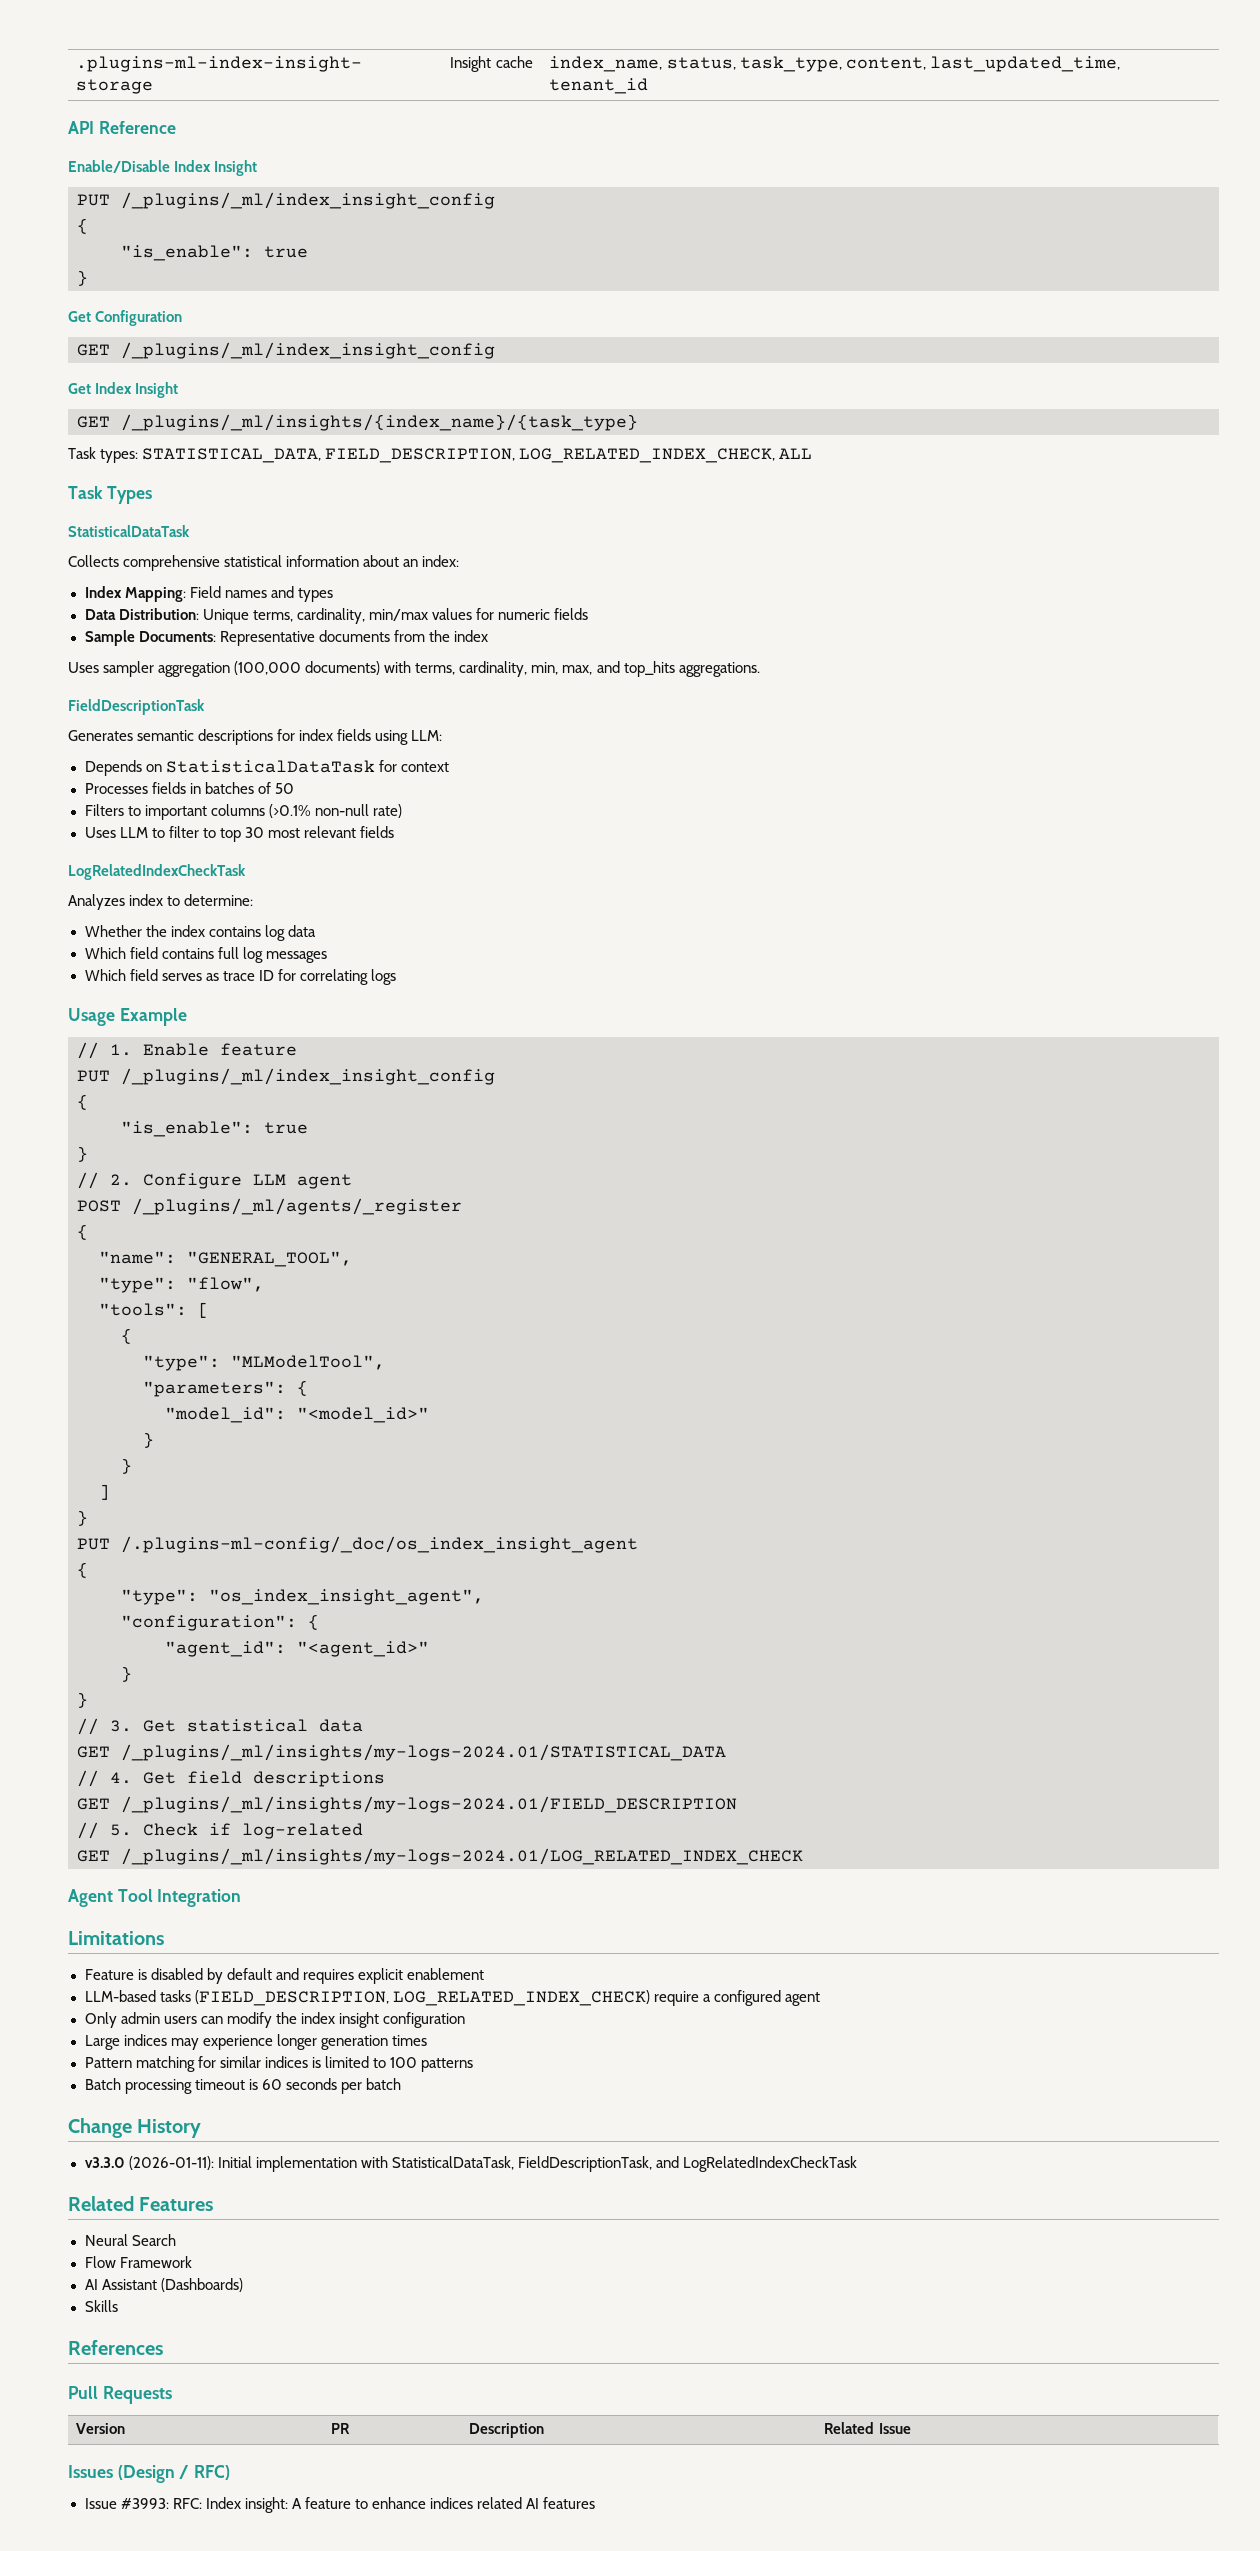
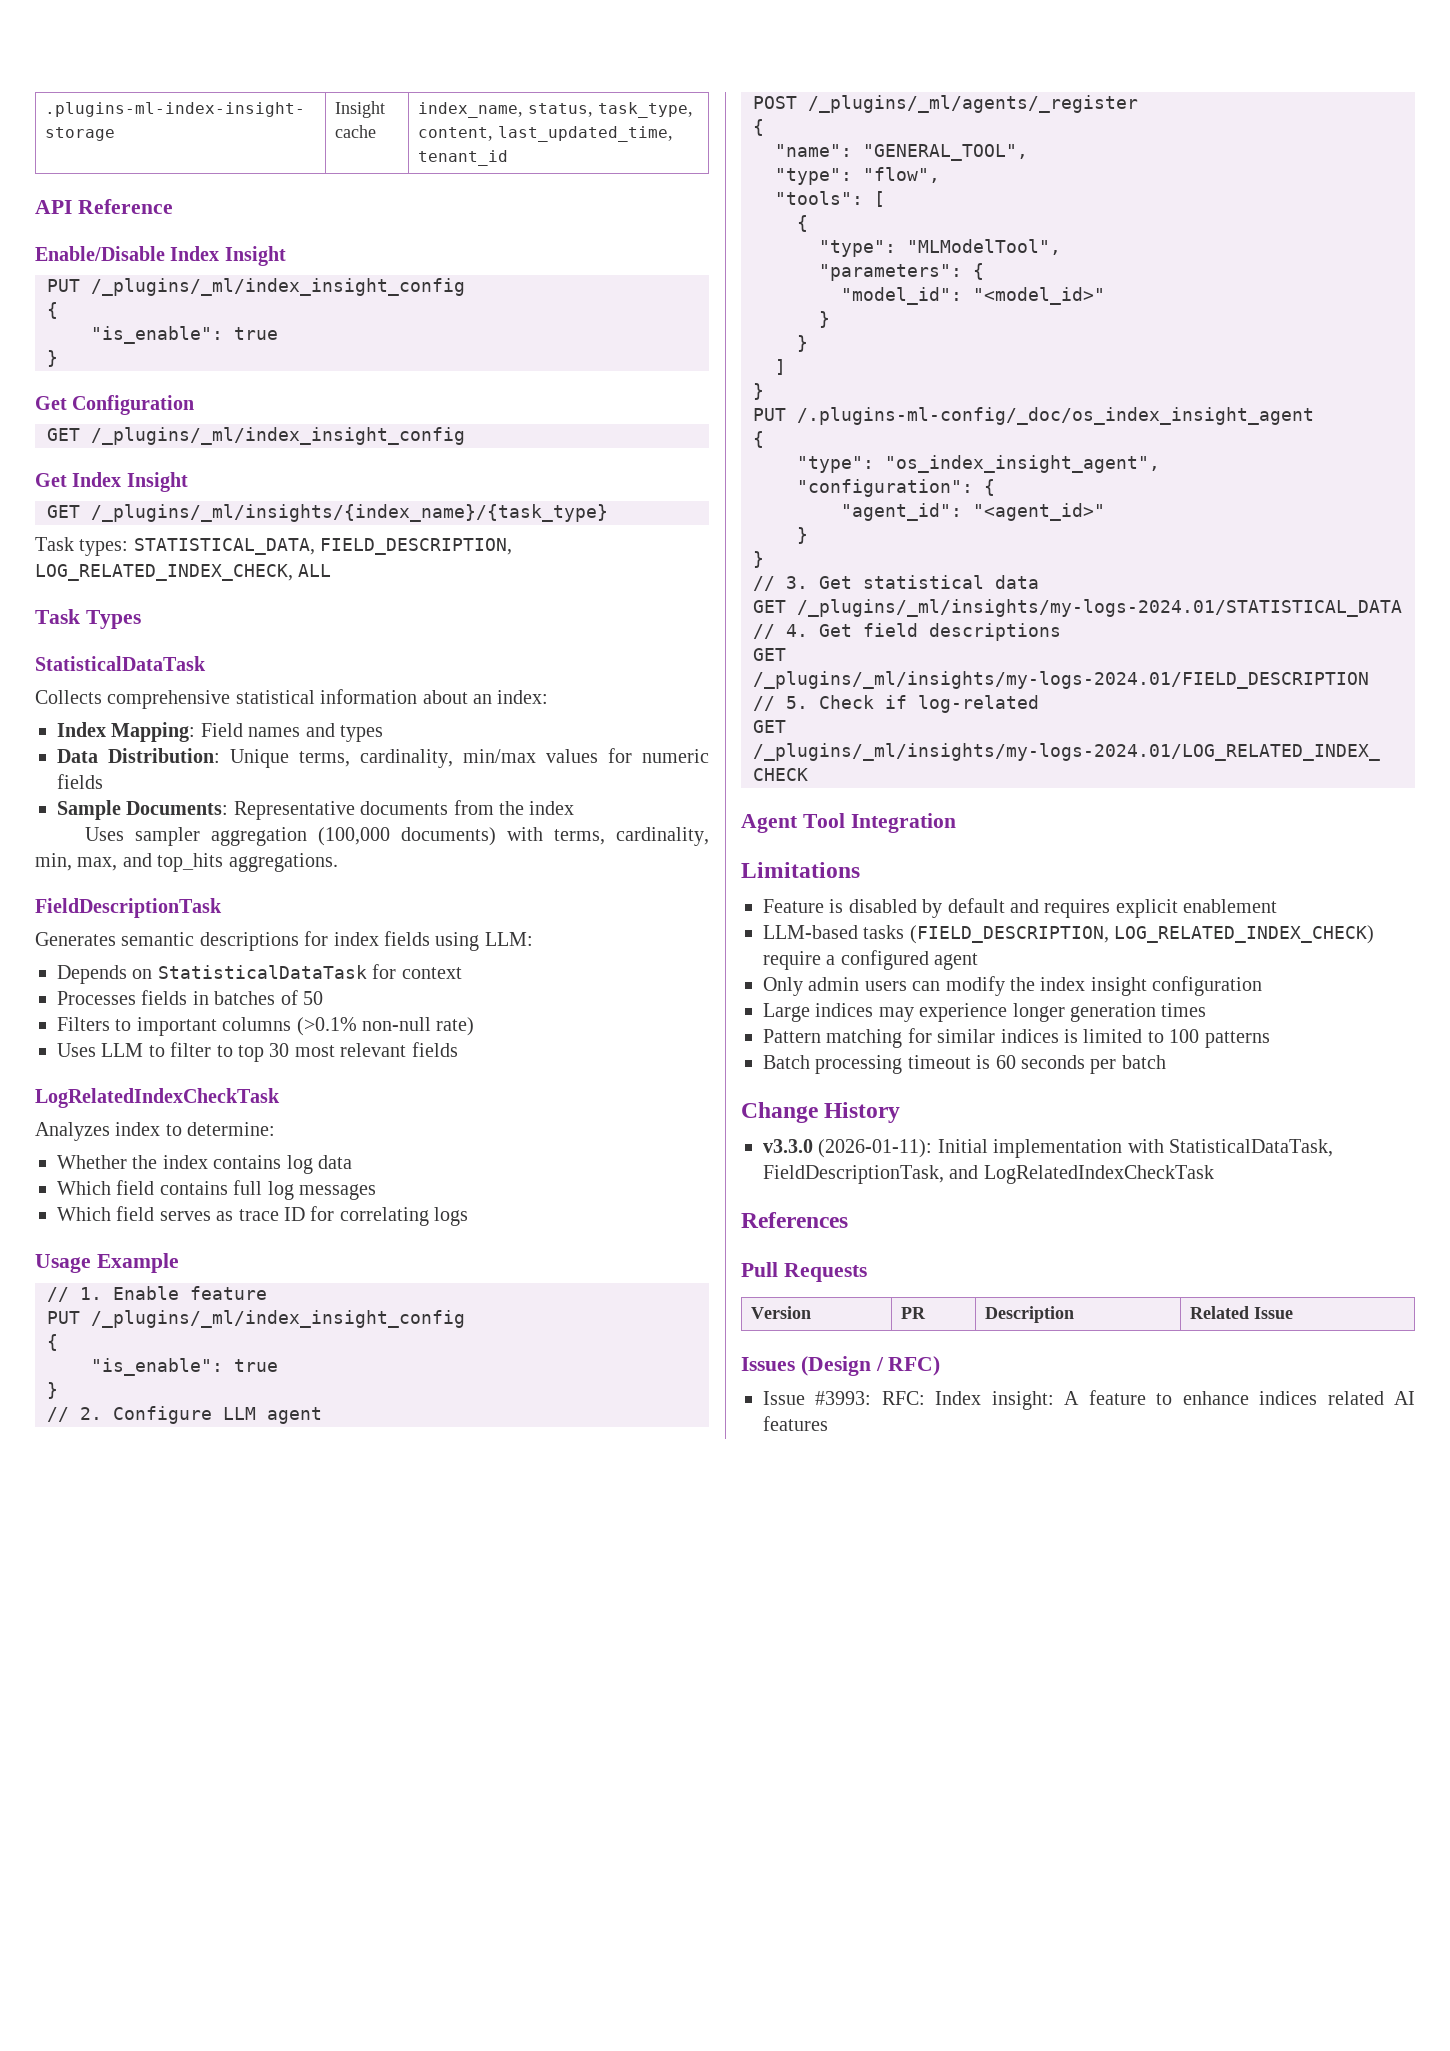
- Related Features
- Neural Search
- Flow Framework
- AI Assistant (Dashboards)
- Skills

